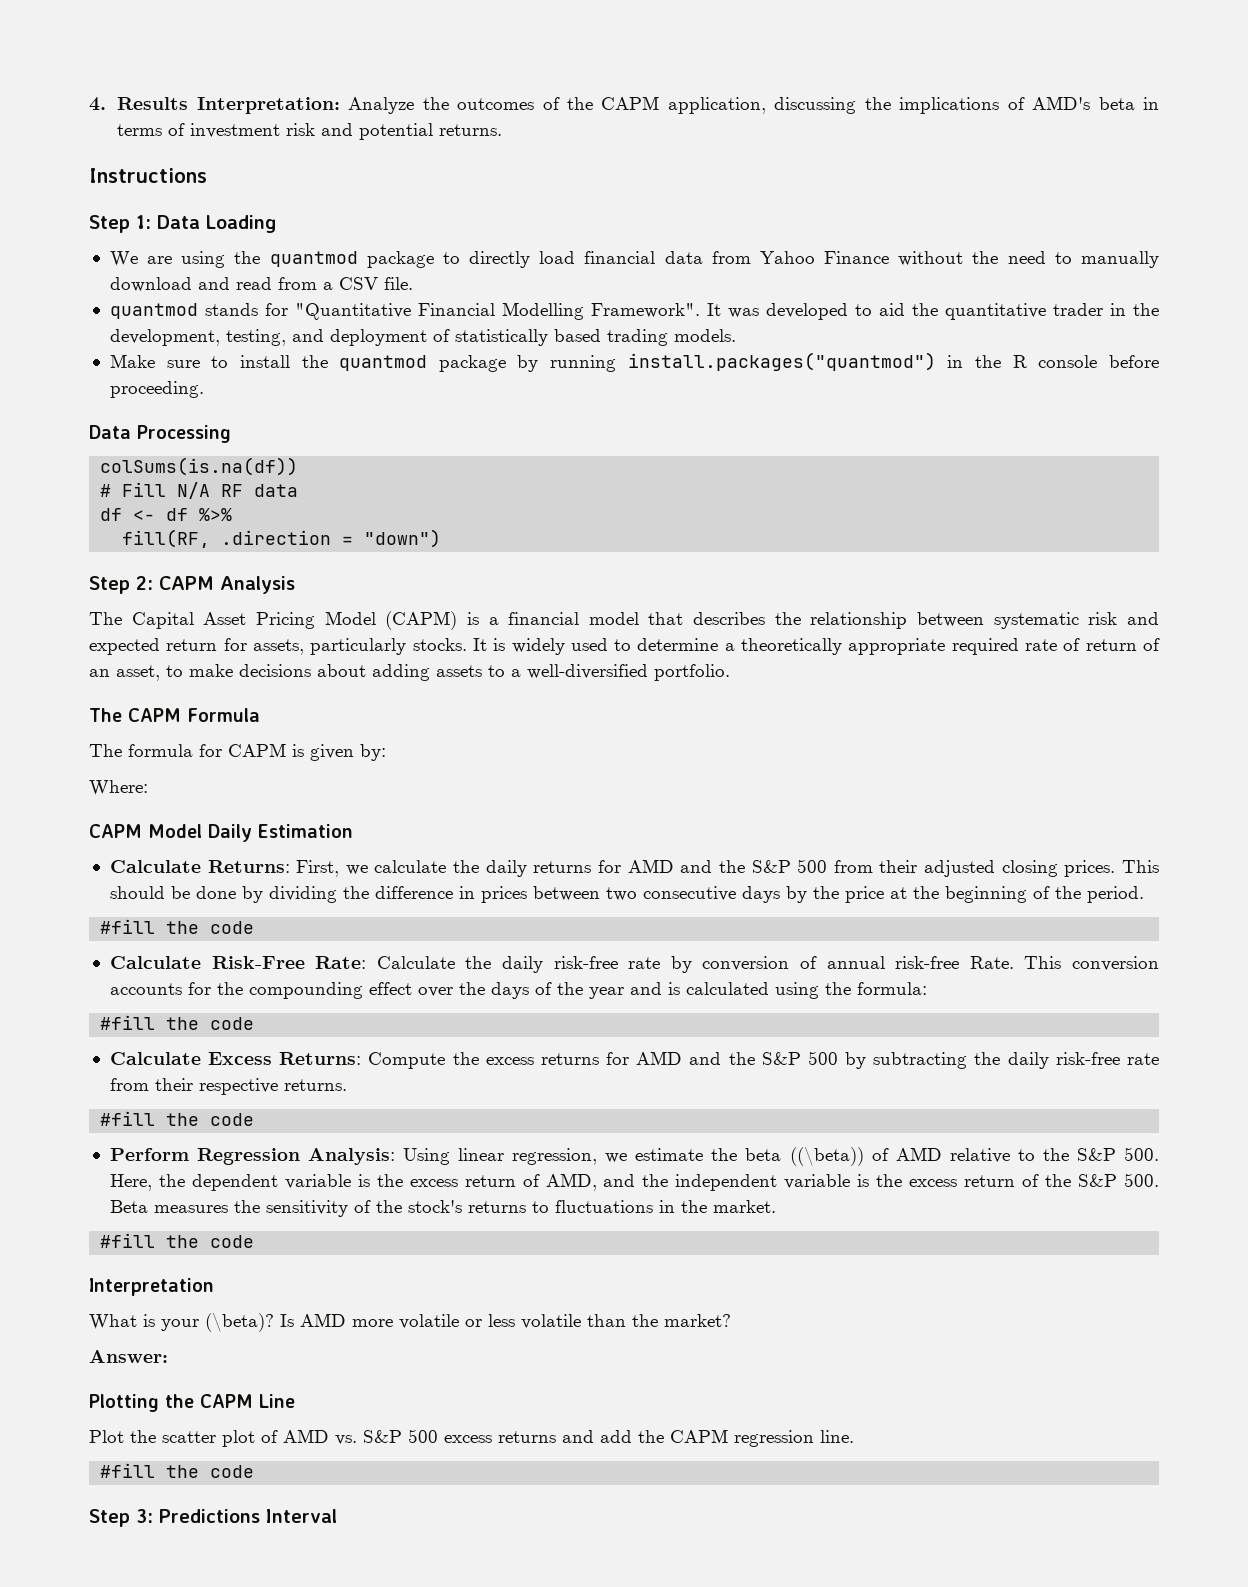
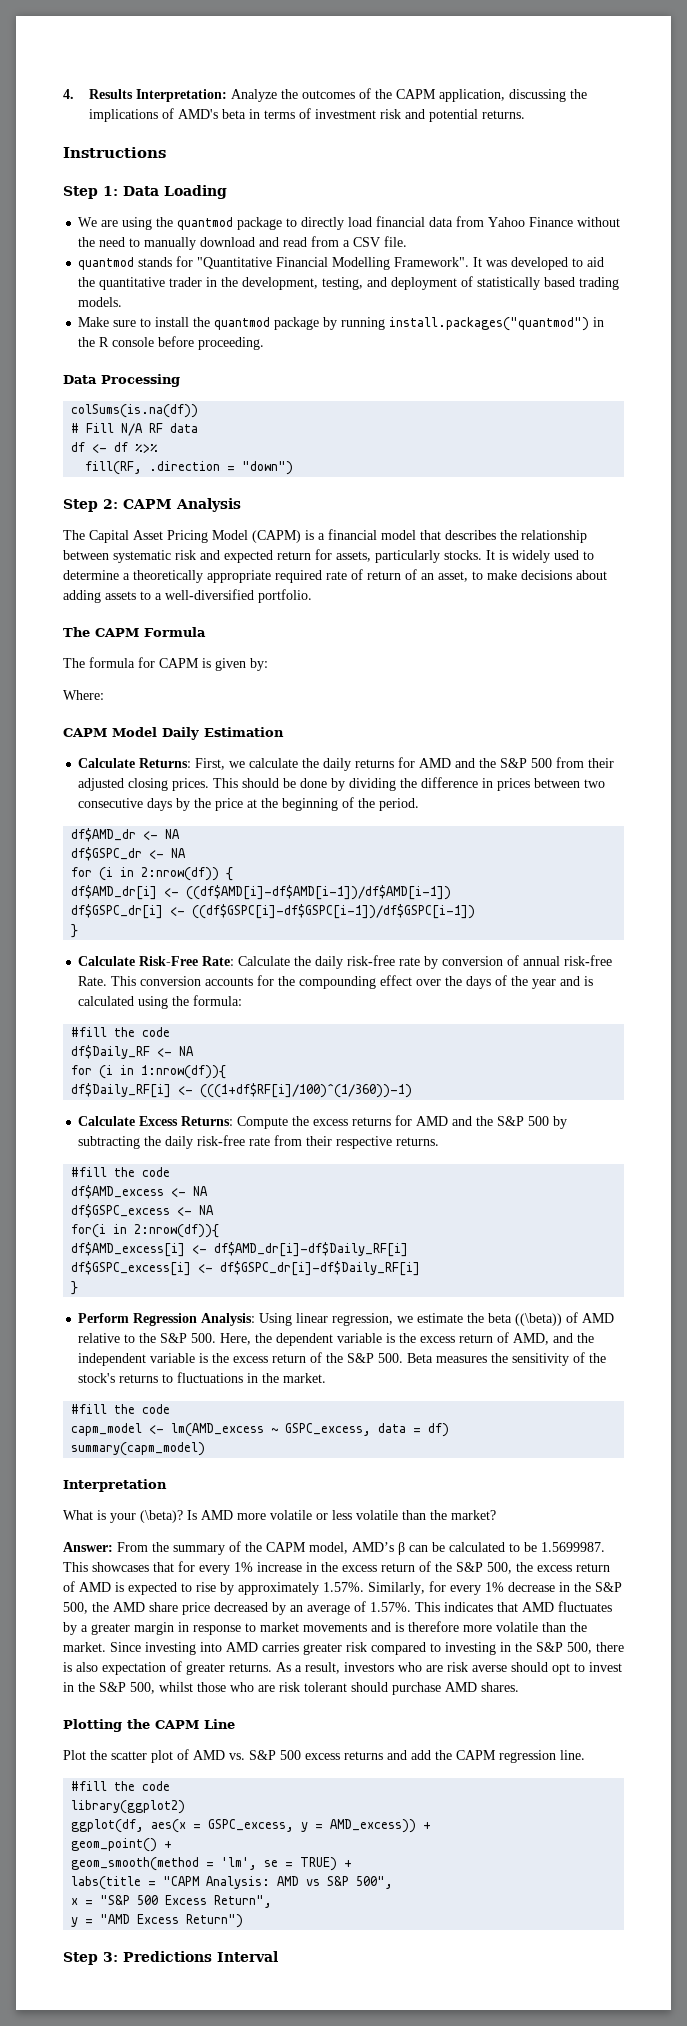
  This should be done by dividing the difference in prices between two consecutive days by the price at the beginning of the period.
- #fill the code
+ df$AMD_dr <- NA
+ df$GSPC_dr <- NA
+ for (i in 2:nrow(df)) {
+ df$AMD_dr[i] <- ((df$AMD[i]-df$AMD[i-1])/df$AMD[i-1])
+ df$GSPC_dr[i] <- ((df$GSPC[i]-df$GSPC[i-1])/df$GSPC[i-1])
+ }
+ df$Daily_RF <- NA
+ for (i in 1:nrow(df)){
+ df$Daily_RF[i] <- (((1+df$RF[i]/100)ˆ(1/360))-1)
+ df$AMD_excess <- NA
+ df$GSPC_excess <- NA
+ for(i in 2:nrow(df)){
+ df$AMD_excess[i] <- df$AMD_dr[i]-df$Daily_RF[i]
+ df$GSPC_excess[i] <- df$GSPC_dr[i]-df$Daily_RF[i]
+ }
+ capm_model <- lm(AMD_excess ~ GSPC_excess, data = df)
+ summary(capm_model)
- Answer:
+ Answer: From the summary of the CAPM model, AMD’s β can be calculated to be 1.5699987. This showcases that for every 1% increase in the excess return of the S&P 500, the excess return of AMD is expected to rise by approximately 1.57%. Similarly, for every 1% decrease in the S&P 500, the AMD share price decreased by an average of 1.57%. This indicates that AMD fluctuates by a greater margin in response to market movements and is therefore more volatile than the market. Since investing into AMD carries greater risk compared to investing in the S&P 500, there is also expectation of greater returns. As a result, investors who are risk averse should opt to invest in the S&P 500, whilst those who are risk tolerant should purchase AMD shares.
+ library(ggplot2)
+ ggplot(df, aes(x = GSPC_excess, y = AMD_excess)) +
+ geom_point() +
+ geom_smooth(method = 'lm', se = TRUE) +
+ labs(title = "CAPM Analysis: AMD vs S&P 500",
+ x = "S&P 500 Excess Return",
+ y = "AMD Excess Return")

